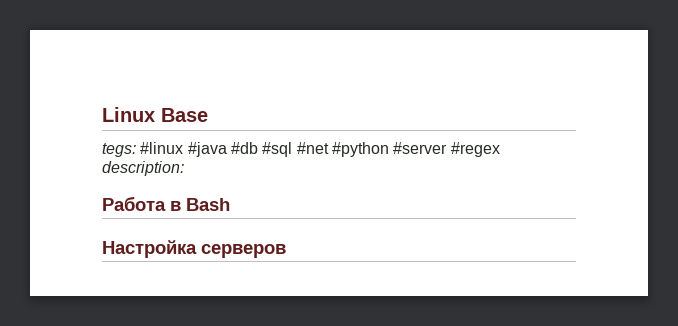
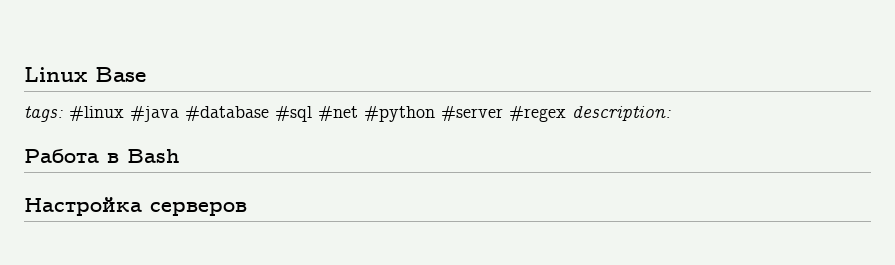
- tegs: #linux #java #db #sql #net #python #server #regex description:
+ tags: #linux #java #database #sql #net #python #server #regex description:

